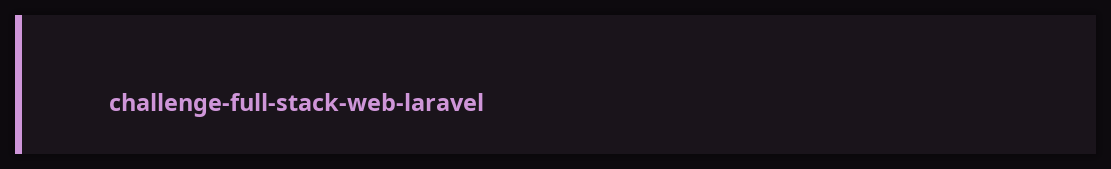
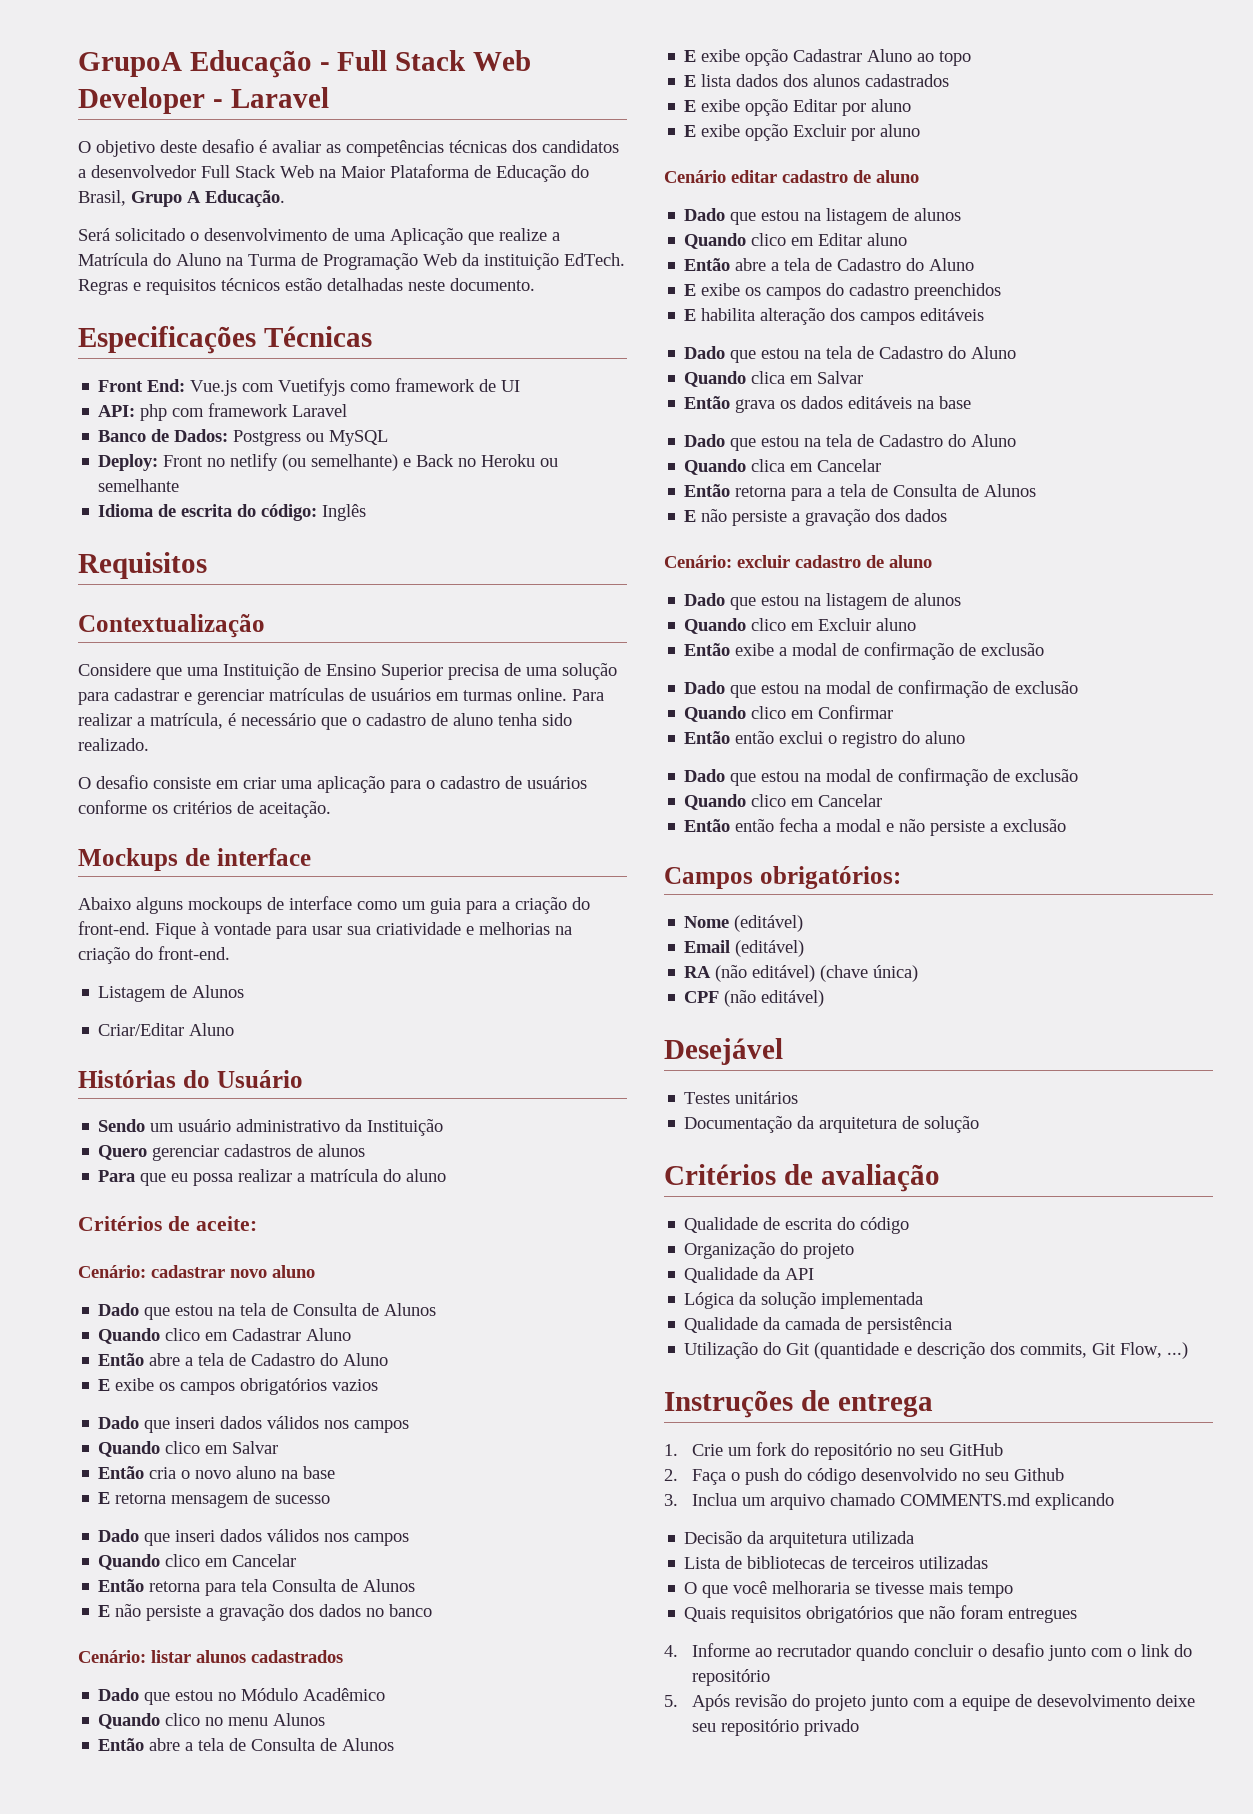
- challenge-full-stack-web-laravel
+ GrupoA Educação - Full Stack Web Developer - Laravel
+ O objetivo deste desafio é avaliar as competências técnicas dos candidatos a desenvolvedor Full Stack Web na Maior Plataforma de Educação do Brasil, Grupo A Educação.
+ Será solicitado o desenvolvimento de uma Aplicação que realize a Matrícula do Aluno na Turma de Programação Web da instituição EdTech. Regras e requisitos técnicos estão detalhadas neste documento.
+ Especificações Técnicas
+ Front End: Vue.js com Vuetifyjs como framework de UI
+ API: php com framework Laravel
+ Banco de Dados: Postgress ou MySQL
+ Deploy: Front no netlify (ou semelhante) e Back no Heroku ou semelhante
+ Idioma de escrita do código: Inglês
+ Requisitos
+ Contextualização
+ Considere que uma Instituição de Ensino Superior precisa de uma solução para cadastrar e gerenciar matrículas de usuários em turmas online. Para realizar a matrícula, é necessário que o cadastro de aluno tenha sido realizado.
+ O desafio consiste em criar uma aplicação para o cadastro de usuários conforme os critérios de aceitação.
+ Mockups de interface
+ Abaixo alguns mockoups de interface como um guia para a criação do front-end. Fique à vontade para usar sua criatividade e melhorias na criação do front-end.
+ Listagem de Alunos
+ Criar/Editar Aluno
+ Histórias do Usuário
+ Sendo um usuário administrativo da Instituição
+ Quero gerenciar cadastros de alunos
+ Para que eu possa realizar a matrícula do aluno
+ Critérios de aceite:
+ Cenário: cadastrar novo aluno
+ Dado que estou na tela de Consulta de Alunos
+ Quando clico em Cadastrar Aluno
+ Então abre a tela de Cadastro do Aluno
+ E exibe os campos obrigatórios vazios
+ Dado que inseri dados válidos nos campos
+ Quando clico em Salvar
+ Então cria o novo aluno na base
+ E retorna mensagem de sucesso
+ Dado que inseri dados válidos nos campos
+ Quando clico em Cancelar
+ Então retorna para tela Consulta de Alunos
+ E não persiste a gravação dos dados no banco
+ Cenário: listar alunos cadastrados
+ Dado que estou no Módulo Acadêmico
+ Quando clico no menu Alunos
+ Então abre a tela de Consulta de Alunos
+ E exibe opção Cadastrar Aluno ao topo
+ E lista dados dos alunos cadastrados
+ E exibe opção Editar por aluno
+ E exibe opção Excluir por aluno
+ Cenário editar cadastro de aluno
+ Dado que estou na listagem de alunos
+ Quando clico em Editar aluno
+ Então abre a tela de Cadastro do Aluno
+ E exibe os campos do cadastro preenchidos
+ E habilita alteração dos campos editáveis
+ Dado que estou na tela de Cadastro do Aluno
+ Quando clica em Salvar
+ Então grava os dados editáveis na base
+ Dado que estou na tela de Cadastro do Aluno
+ Quando clica em Cancelar
+ Então retorna para a tela de Consulta de Alunos
+ E não persiste a gravação dos dados
+ Cenário: excluir cadastro de aluno
+ Dado que estou na listagem de alunos
+ Quando clico em Excluir aluno
+ Então exibe a modal de confirmação de exclusão
+ Dado que estou na modal de confirmação de exclusão
+ Quando clico em Confirmar
+ Então então exclui o registro do aluno
+ Dado que estou na modal de confirmação de exclusão
+ Quando clico em Cancelar
+ Então então fecha a modal e não persiste a exclusão
+ Campos obrigatórios:
+ Nome (editável)
+ Email (editável)
+ RA (não editável) (chave única)
+ CPF (não editável)
+ Desejável
+ Testes unitários
+ Documentação da arquitetura de solução
+ Critérios de avaliação
+ Qualidade de escrita do código
+ Organização do projeto
+ Qualidade da API
+ Lógica da solução implementada
+ Qualidade da camada de persistência
+ Utilização do Git (quantidade e descrição dos commits, Git Flow, ...)
+ Instruções de entrega
+ 1. Crie um fork do repositório no seu GitHub
+ 2. Faça o push do código desenvolvido no seu Github
+ 3. Inclua um arquivo chamado COMMENTS.md explicando
+ Decisão da arquitetura utilizada
+ Lista de bibliotecas de terceiros utilizadas
+ O que você melhoraria se tivesse mais tempo
+ Quais requisitos obrigatórios que não foram entregues
+ 4. Informe ao recrutador quando concluir o desafio junto com o link do repositório
+ 5. Após revisão do projeto junto com a equipe de desevolvimento deixe seu repositório privado

